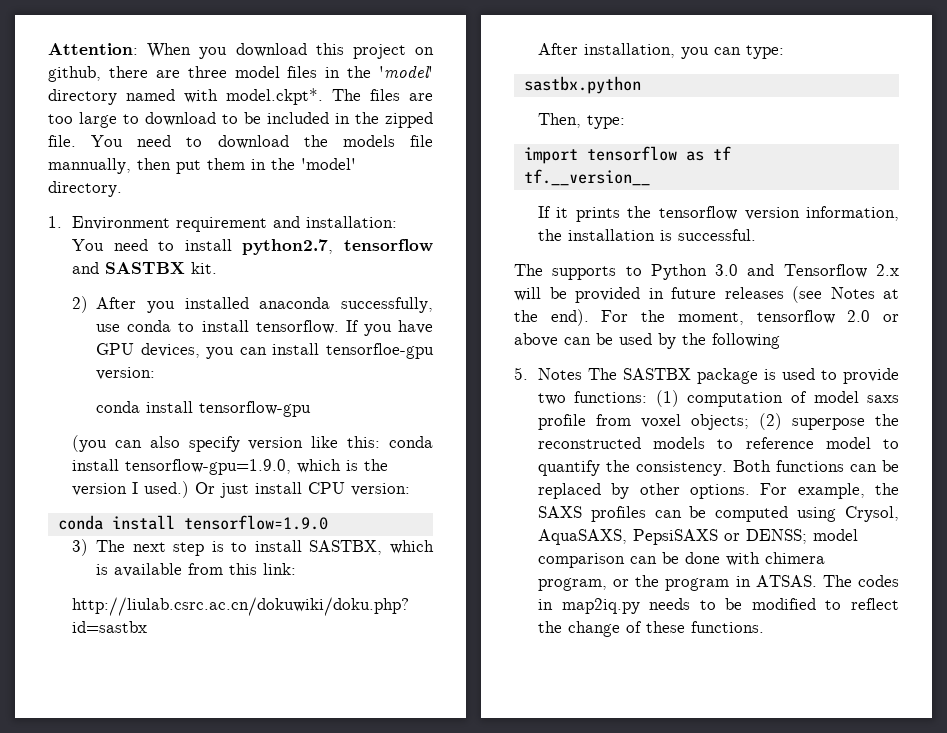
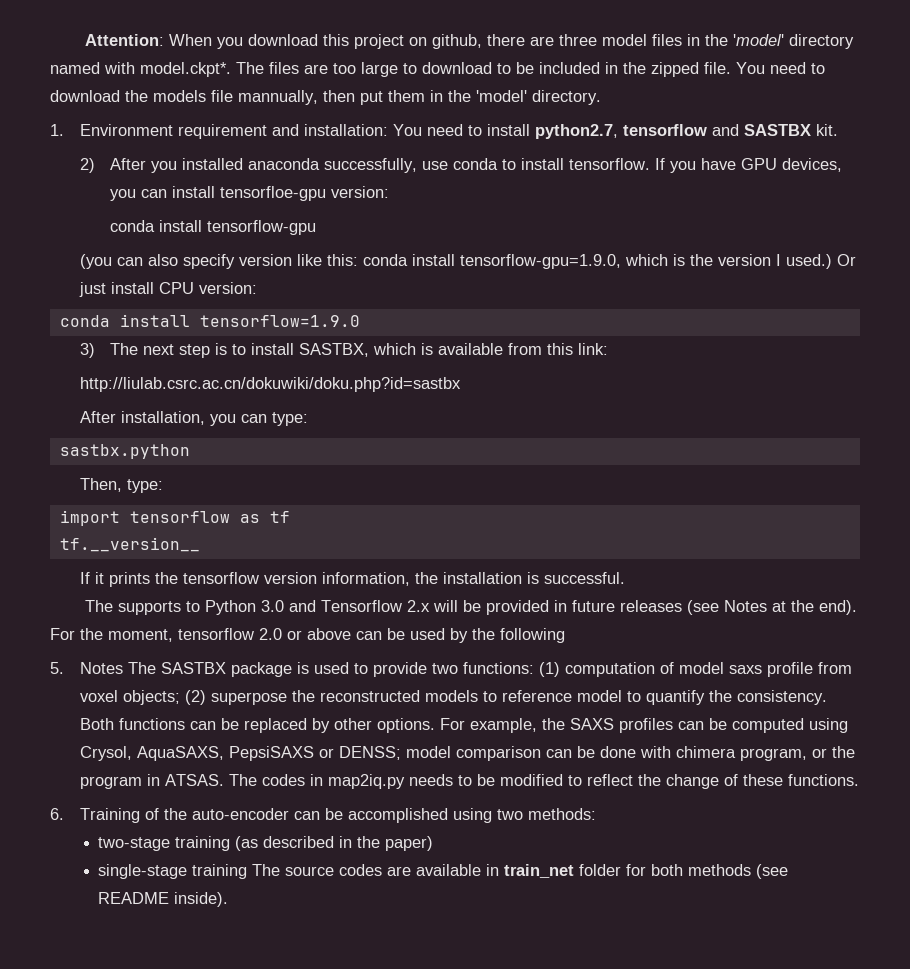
+ 6. Training of the auto-encoder can be accomplished using two methods:
+ two-stage training (as described in the paper)
+ single-stage training The source codes are available in train_net folder for both methods (see README inside).

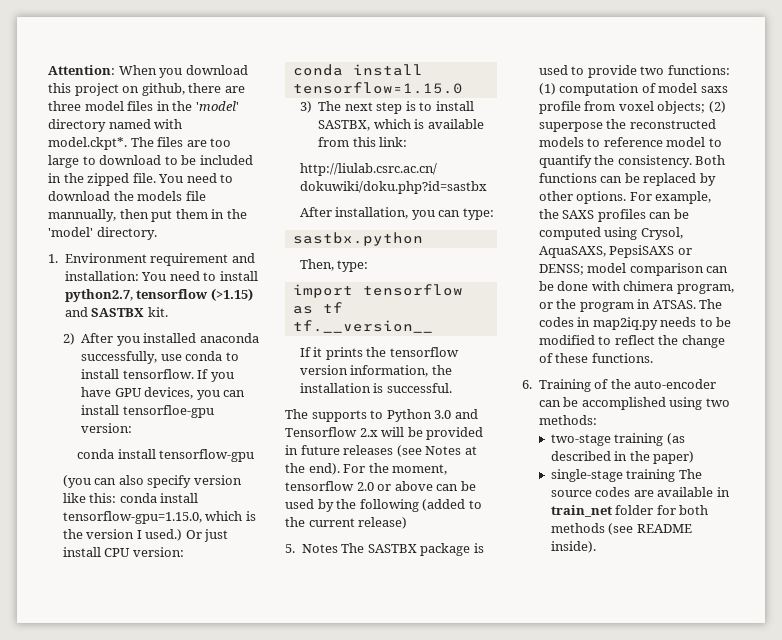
- 1. Environment requirement and installation: You need to install python2.7, tensorflow and SASTBX kit.
+ 1. Environment requirement and installation: You need to install python2.7, tensorflow (>1.15) and SASTBX kit.
- (you can also specify version like this: conda install tensorflow-gpu=1.9.0, which is the version I used.)
+ (you can also specify version like this: conda install tensorflow-gpu=1.15.0, which is the version I used.)
- conda install tensorflow=1.9.0
+ conda install tensorflow=1.15.0
- For the moment, tensorflow 2.0 or above can be used by the following
+ For the moment, tensorflow 2.0 or above can be used by the following (added to the current release)

